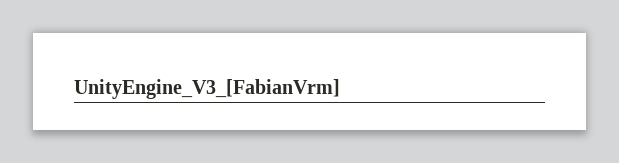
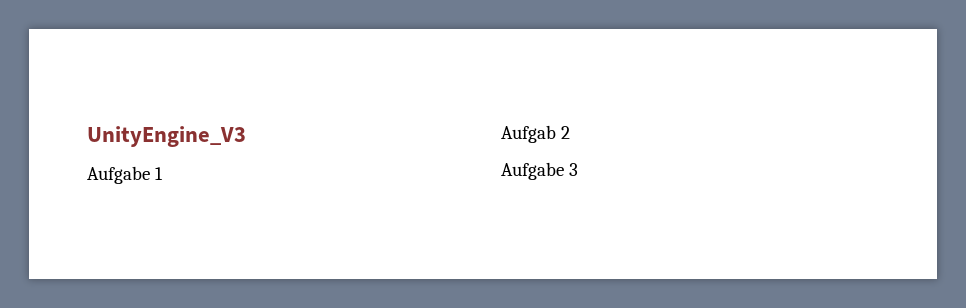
- UnityEngine_V3_[FabianVrm]
+ UnityEngine_V3
+ Aufgabe 1
+ Aufgab 2
+ Aufgabe 3

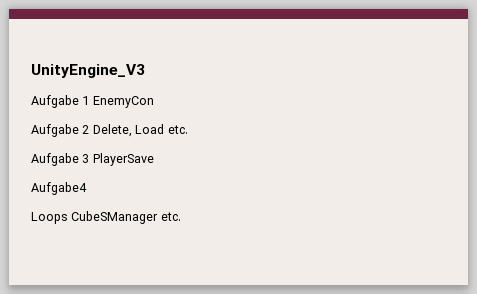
- Aufgabe 1
- Aufgab 2
+ Aufgabe 1 EnemyCon
+ Aufgabe 2 Delete, Load etc.
- Aufgabe 3
+ Aufgabe 3 PlayerSave
+ Aufgabe4
+ Loops CubeSManager etc.

